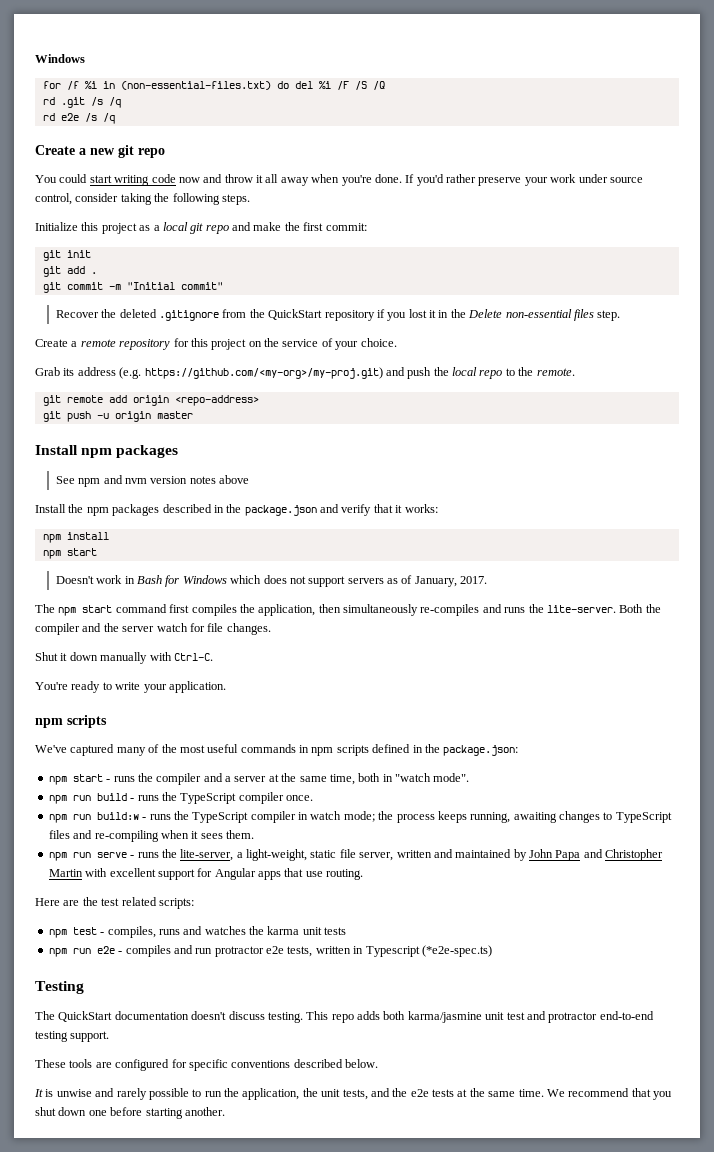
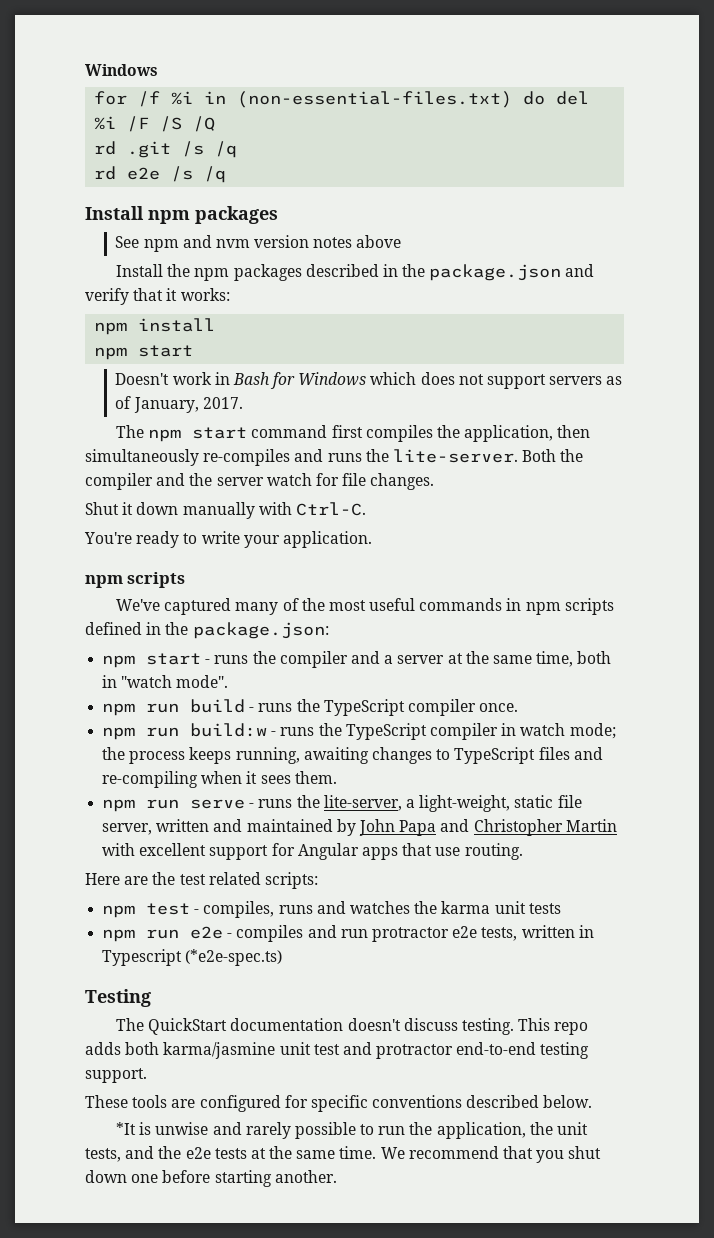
- Create a new git repo
- You could start writing code now and throw it all away when you're done. If you'd rather preserve your work under source control, consider taking the following steps.
- Initialize this project as a local git repo and make the first commit:
- git init
- git add .
- git commit -m "Initial commit"
- Recover the deleted .gitignore from the QuickStart repository if you lost it in the Delete non-essential files step.
- Create a remote repository for this project on the service of your choice.
- Grab its address (e.g. https://github.com/<my-org>/my-proj.git) and push the local repo to the remote.
- git remote add origin <repo-address>
- git push -u origin master
- It is unwise and rarely possible to run the application, the unit tests, and the e2e tests at the same time.
+ *It is unwise and rarely possible to run the application, the unit tests, and the e2e tests at the same time.

